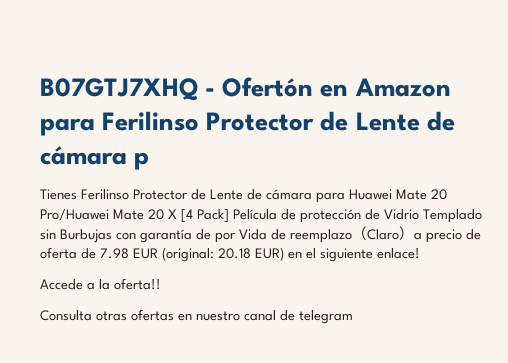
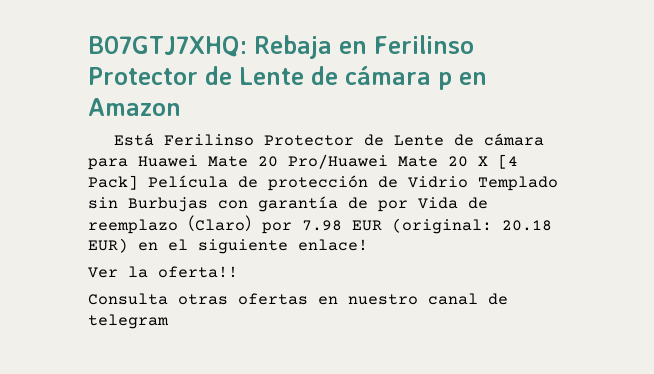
- B07GTJ7XHQ - Ofertón en Amazon para Ferilinso Protector de Lente de cámara p
- Tienes Ferilinso Protector de Lente de cámara para Huawei Mate 20 Pro/Huawei Mate 20 X [4 Pack] Película de protección de Vidrio Templado sin Burbujas con garantía de por Vida de reemplazo（Claro）a precio de oferta de 7.98 EUR (original: 20.18 EUR) en el siguiente enlace!
+ B07GTJ7XHQ: Rebaja en Ferilinso Protector de Lente de cámara p en Amazon
+ Está Ferilinso Protector de Lente de cámara para Huawei Mate 20 Pro/Huawei Mate 20 X [4 Pack] Película de protección de Vidrio Templado sin Burbujas con garantía de por Vida de reemplazo（Claro）por 7.98 EUR (original: 20.18 EUR) en el siguiente enlace!
- Accede a la oferta!!
+ Ver la oferta!!

